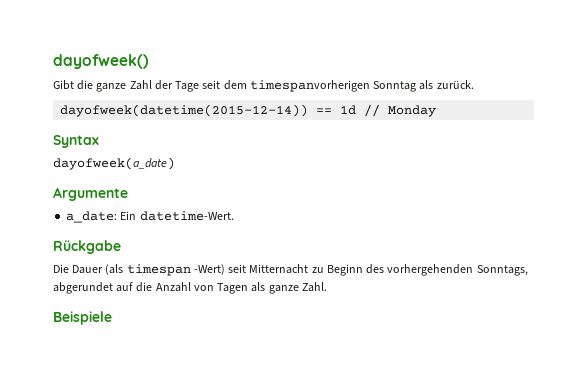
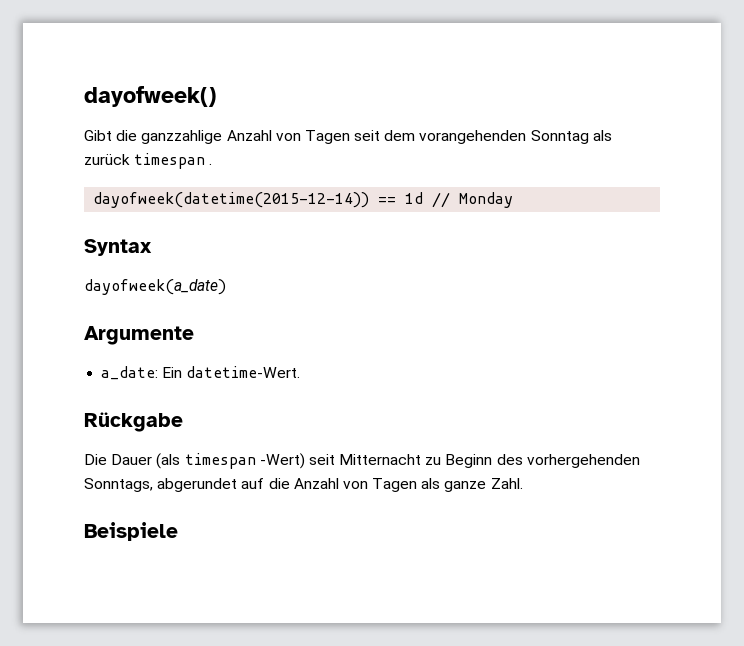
- Gibt die ganze Zahl der Tage seit dem timespanvorherigen Sonntag als zurück.
+ Gibt die ganzzahlige Anzahl von Tagen seit dem vorangehenden Sonntag als zurück timespan .

